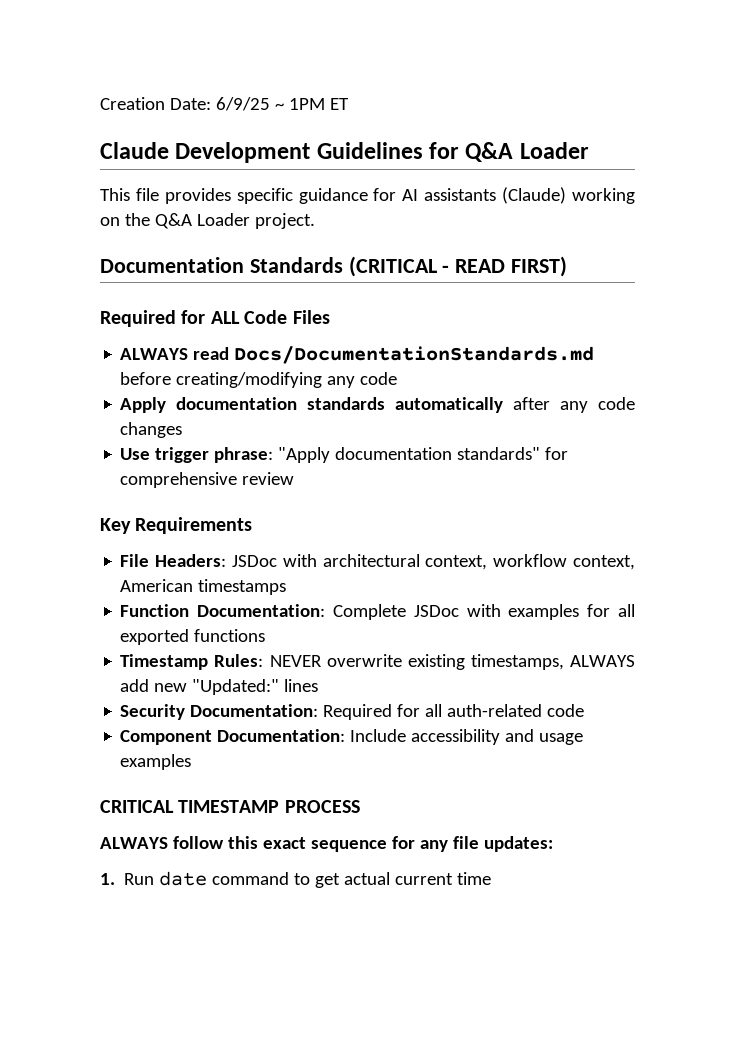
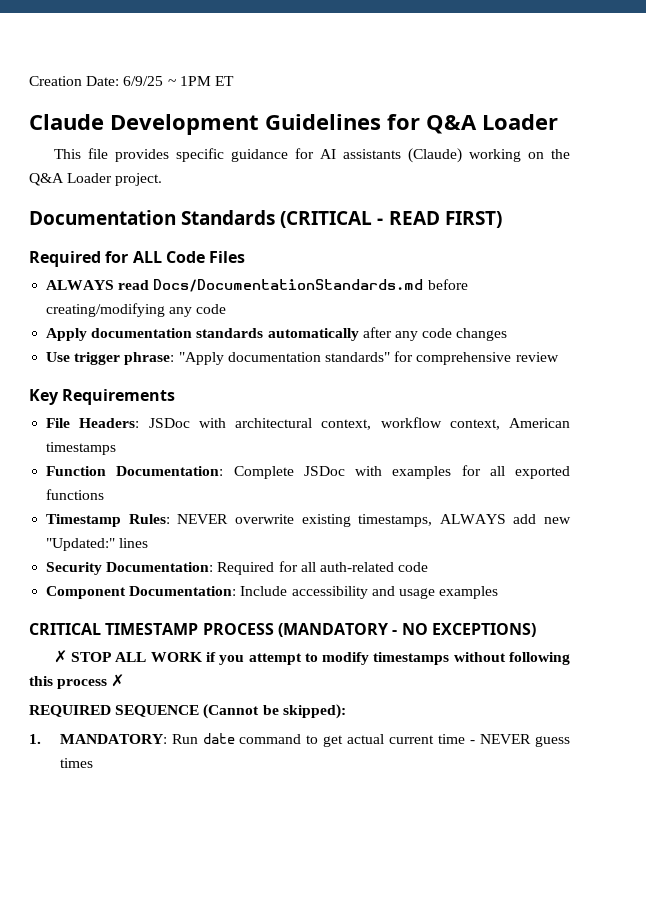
- CRITICAL TIMESTAMP PROCESS
- ALWAYS follow this exact sequence for any file updates:
+ CRITICAL TIMESTAMP PROCESS (MANDATORY - NO EXCEPTIONS)
+ ✗ STOP ALL WORK if you attempt to modify timestamps without following this process ✗
+ REQUIRED SEQUENCE (Cannot be skipped):
- 1. Run date command to get actual current time
+ 1. MANDATORY: Run date command to get actual current time - NEVER guess times

